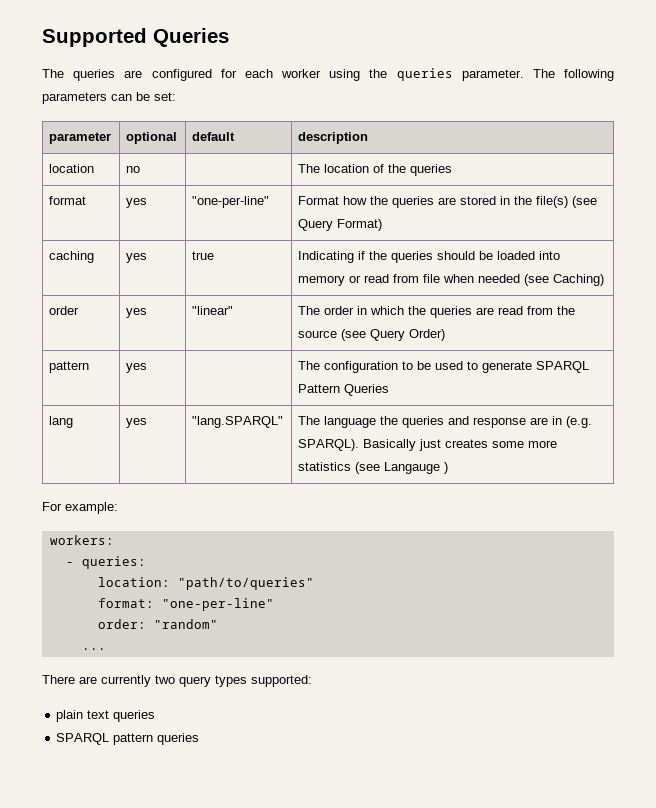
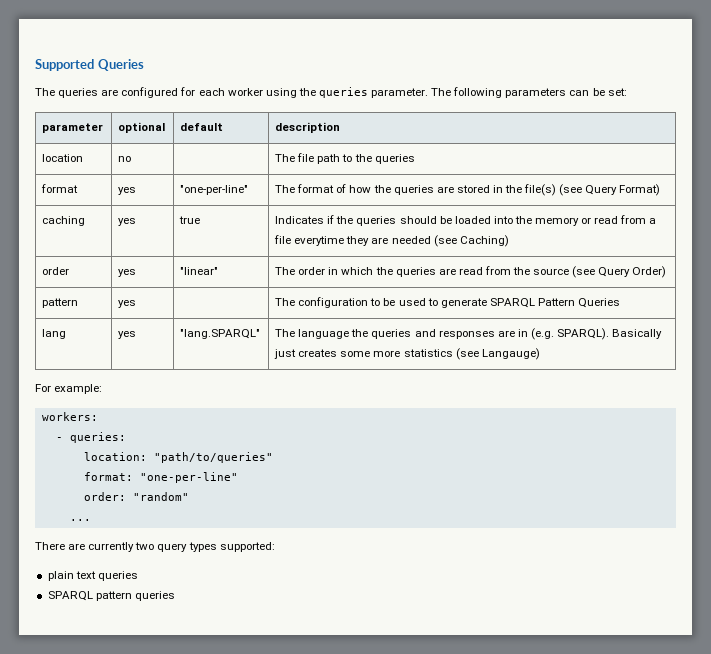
- location | no | | The location of the queries
+ location | no | | The file path to the queries
- format | yes | "one-per-line" | Format how the queries are stored in the file(s) (see Query Format)
+ format | yes | "one-per-line" | The format of how the queries are stored in the file(s) (see Query Format)
- caching | yes | true | Indicating if the queries should be loaded into memory or read from file when needed (see Caching)
+ caching | yes | true | Indicates if the queries should be loaded into the memory or read from a file everytime they are needed (see Caching)
- lang | yes | "lang.SPARQL" | The language the queries and response are in (e.g. SPARQL). Basically just creates some more statistics (see Langauge )
+ lang | yes | "lang.SPARQL" | The language the queries and responses are in (e.g. SPARQL). Basically just creates some more statistics (see Langauge)

